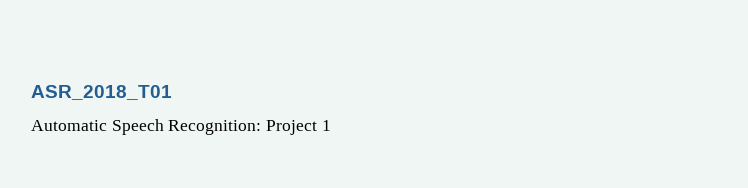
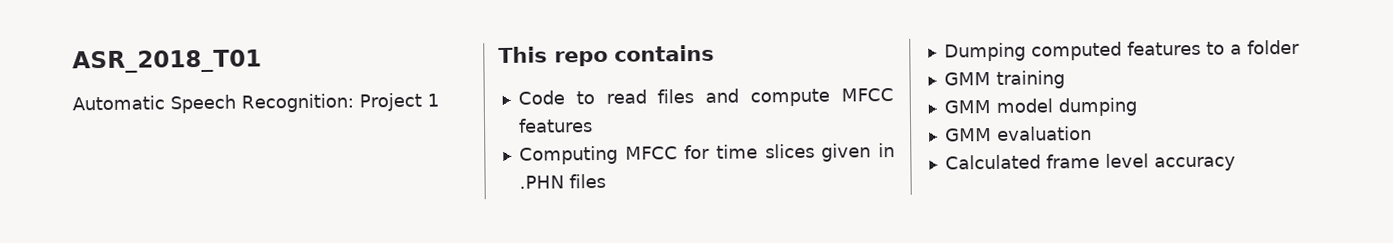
+ This repo contains
+ Code to read files and compute MFCC features
+ Computing MFCC for time slices given in .PHN files
+ Dumping computed features to a folder
+ GMM training
+ GMM model dumping
+ GMM evaluation
+ Calculated frame level accuracy

